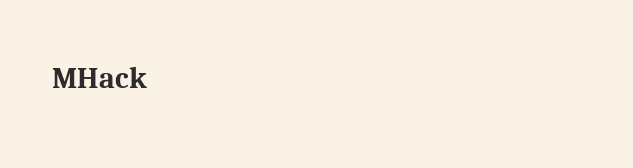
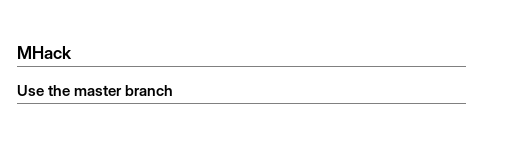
+ Use the master branch

